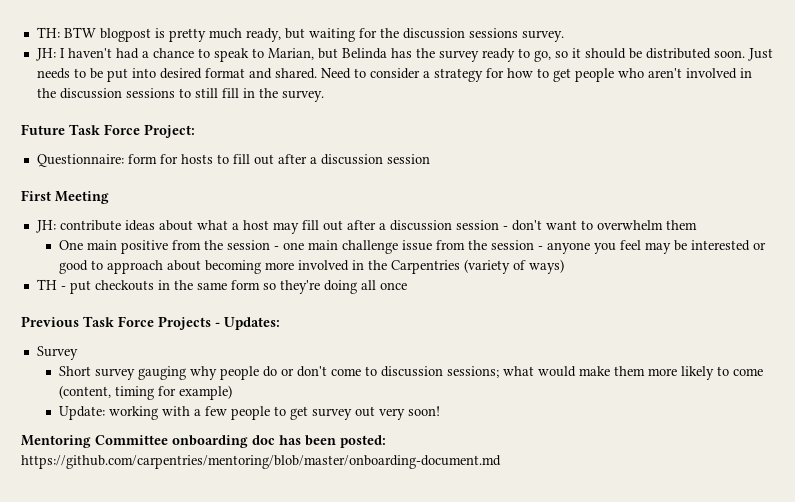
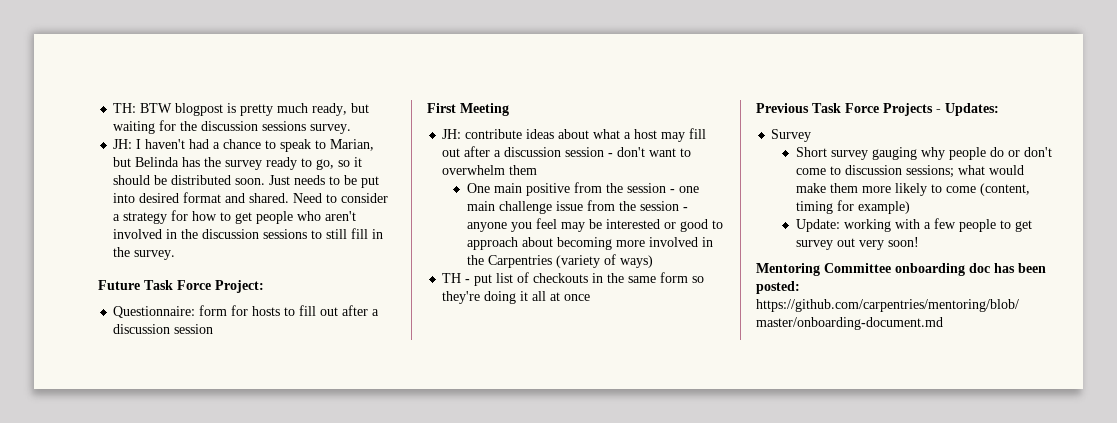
- TH - put checkouts in the same form so they're doing all once
+ TH - put list of checkouts in the same form so they're doing it all at once

